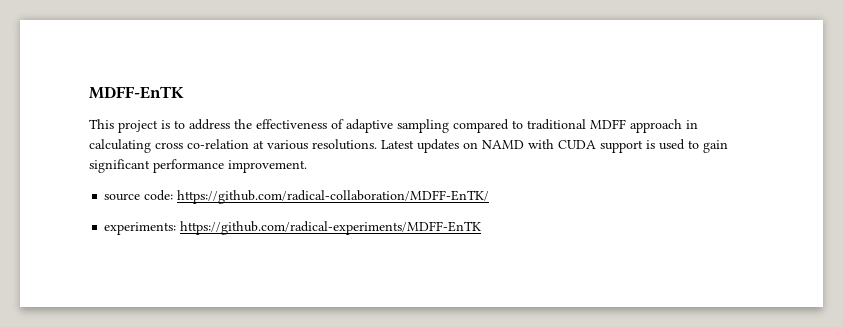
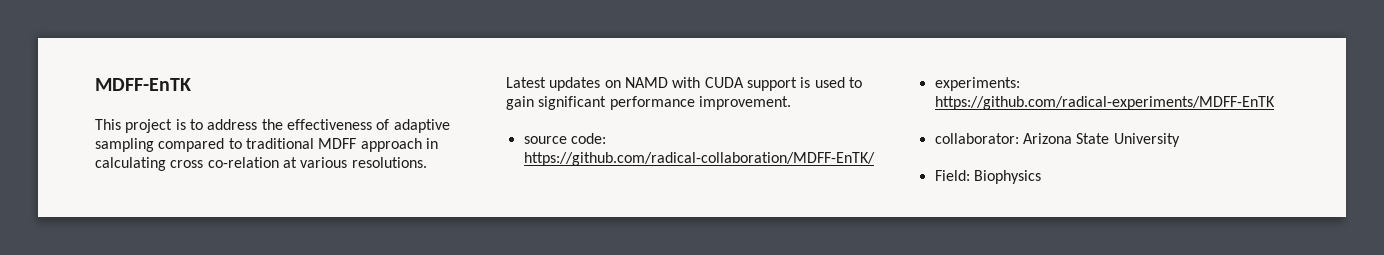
+ collaborator: Arizona State University
+ Field: Biophysics

